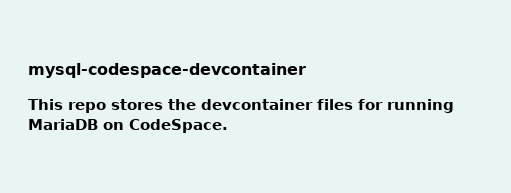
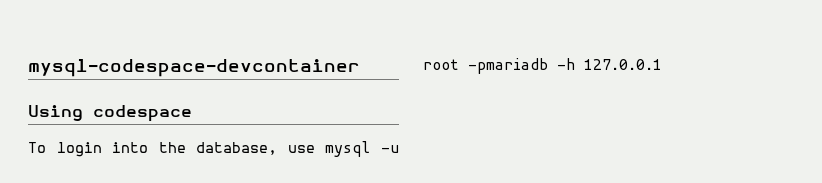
- This repo stores the devcontainer files for running MariaDB on CodeSpace.
+ Using codespace
+ To login into the database, use mysql -u root -pmariadb -h 127.0.0.1

